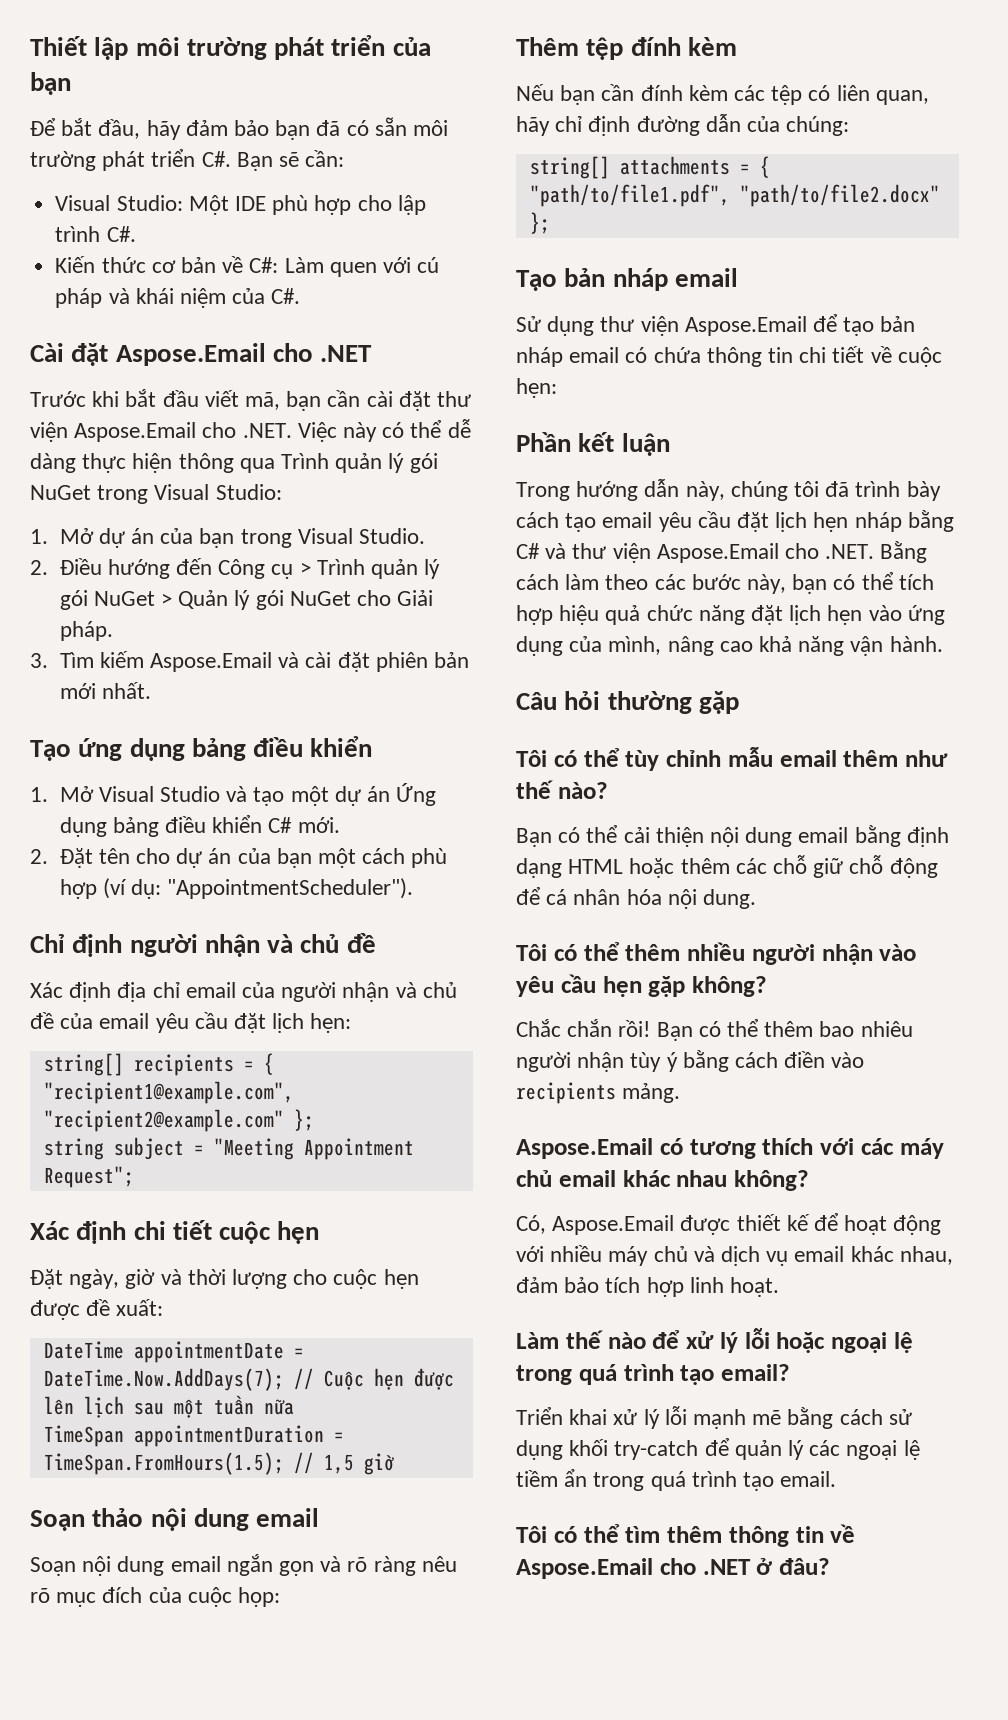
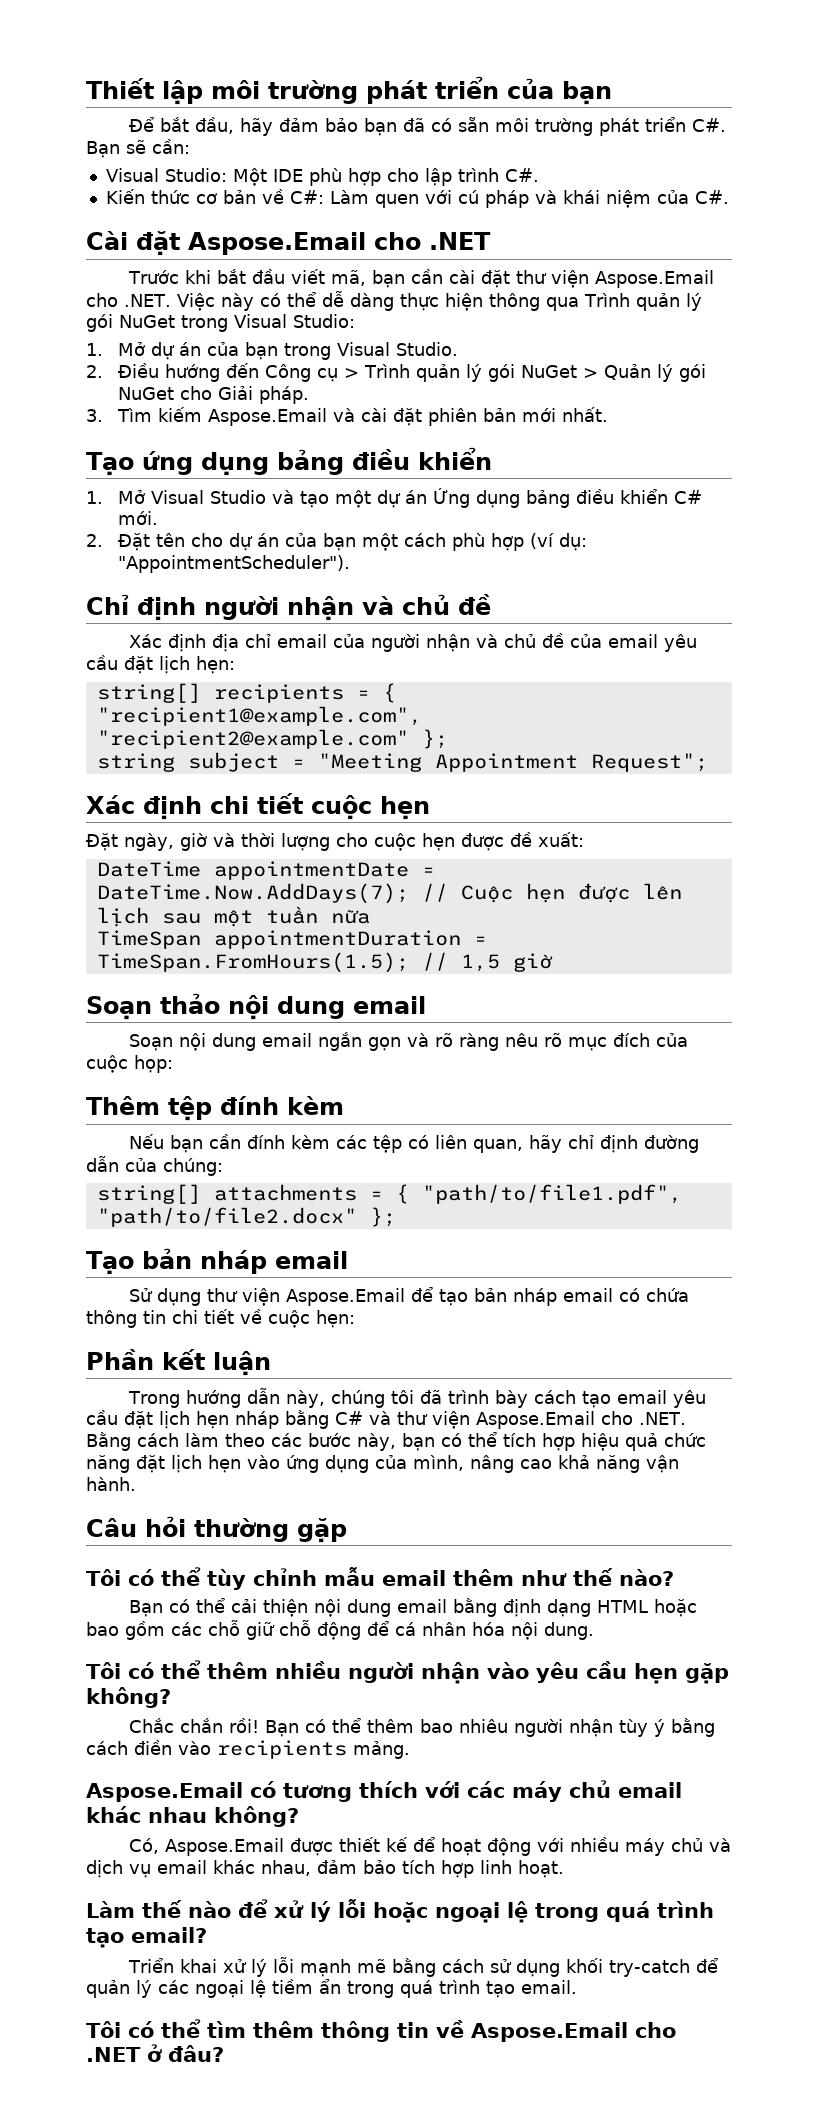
- Bạn có thể cải thiện nội dung email bằng định dạng HTML hoặc thêm các chỗ giữ chỗ động để cá nhân hóa nội dung.
+ Bạn có thể cải thiện nội dung email bằng định dạng HTML hoặc bao gồm các chỗ giữ chỗ động để cá nhân hóa nội dung.

